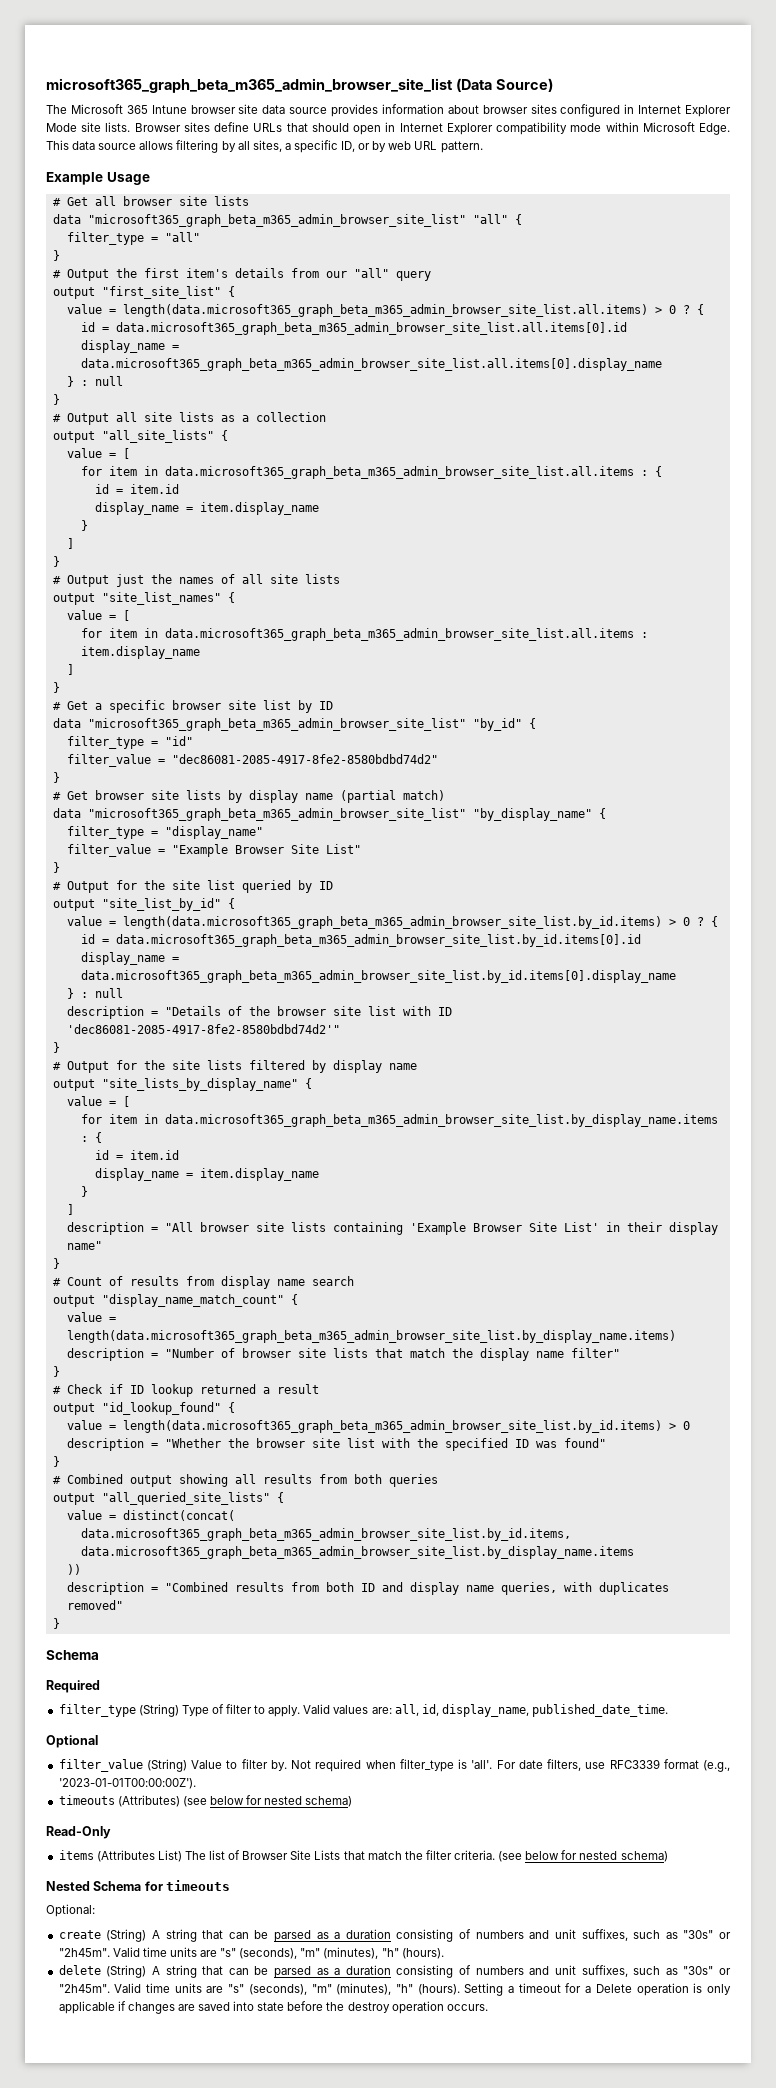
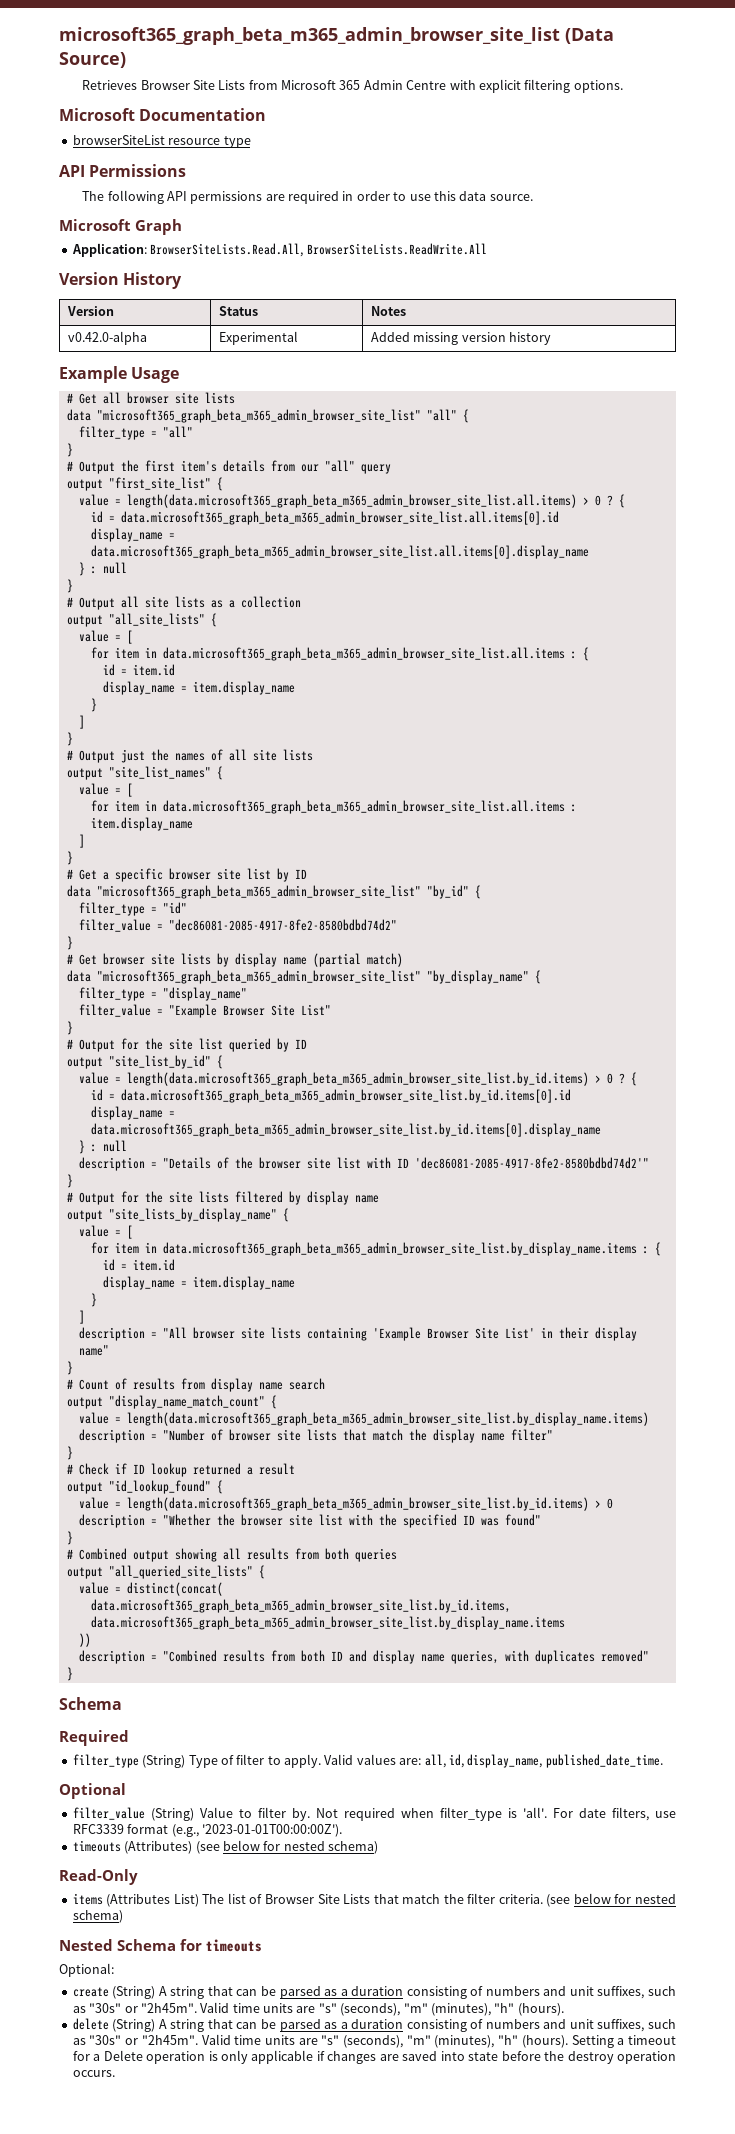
- The Microsoft 365 Intune browser site data source provides information about browser sites configured in Internet Explorer Mode site lists. Browser sites define URLs that should open in Internet Explorer compatibility mode within Microsoft Edge. This data source allows filtering by all sites, a specific ID, or by web URL pattern.
+ Retrieves Browser Site Lists from Microsoft 365 Admin Centre with explicit filtering options.
+ Microsoft Documentation
+ browserSiteList resource type
+ API Permissions
+ The following API permissions are required in order to use this data source.
+ Microsoft Graph
+ Application: BrowserSiteLists.Read.All, BrowserSiteLists.ReadWrite.All
+ Version History
+ Version | Status | Notes
+ v0.42.0-alpha | Experimental | Added missing version history

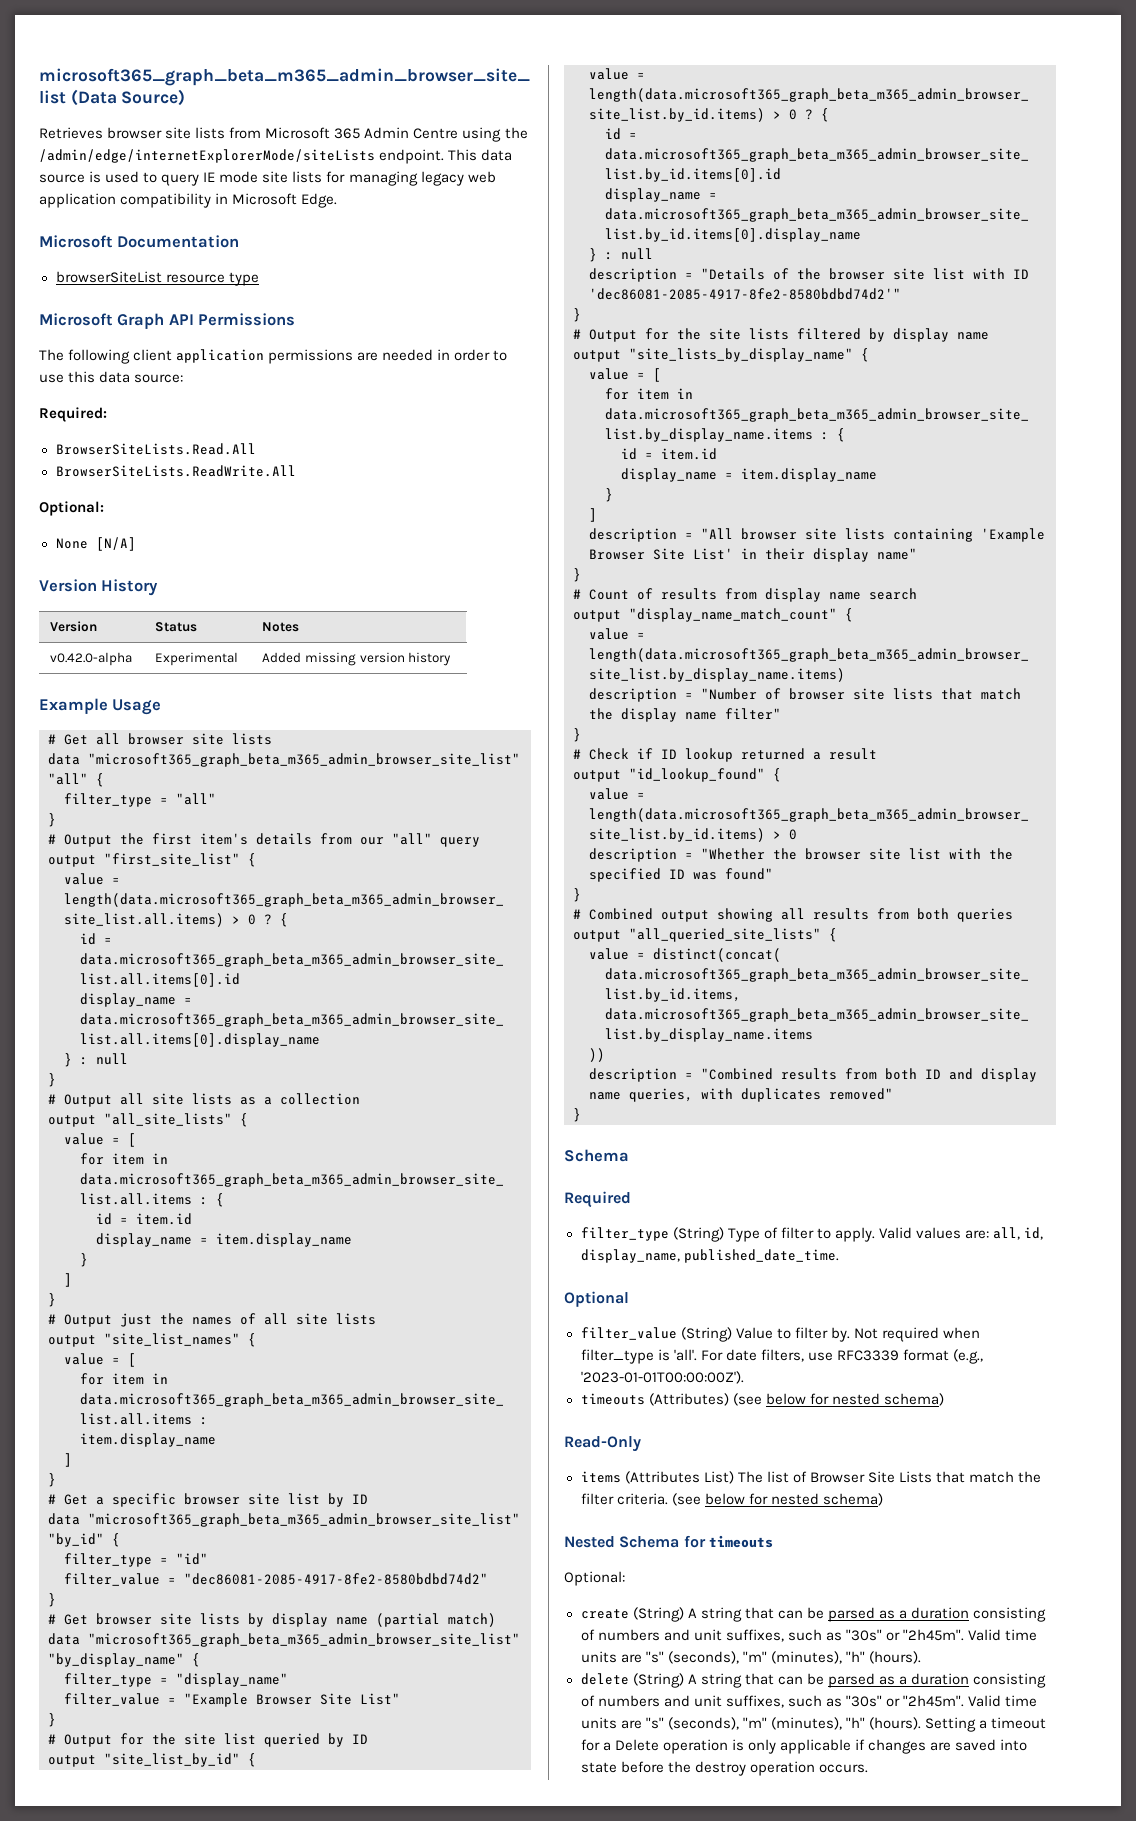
- Retrieves Browser Site Lists from Microsoft 365 Admin Centre with explicit filtering options.
+ Retrieves browser site lists from Microsoft 365 Admin Centre using the /admin/edge/internetExplorerMode/siteLists endpoint. This data source is used to query IE mode site lists for managing legacy web application compatibility in Microsoft Edge.
- API Permissions
+ Microsoft Graph API Permissions
- The following API permissions are required in order to use this data source.
- Microsoft Graph
- Application: BrowserSiteLists.Read.All, BrowserSiteLists.ReadWrite.All
+ The following client application permissions are needed in order to use this data source:
+ Required:
+ BrowserSiteLists.Read.All
+ BrowserSiteLists.ReadWrite.All
+ Optional:
+ None [N/A]

